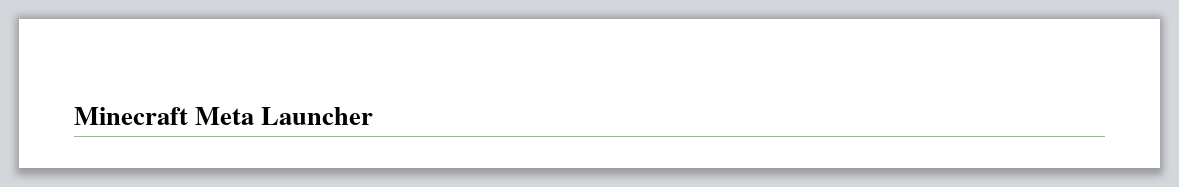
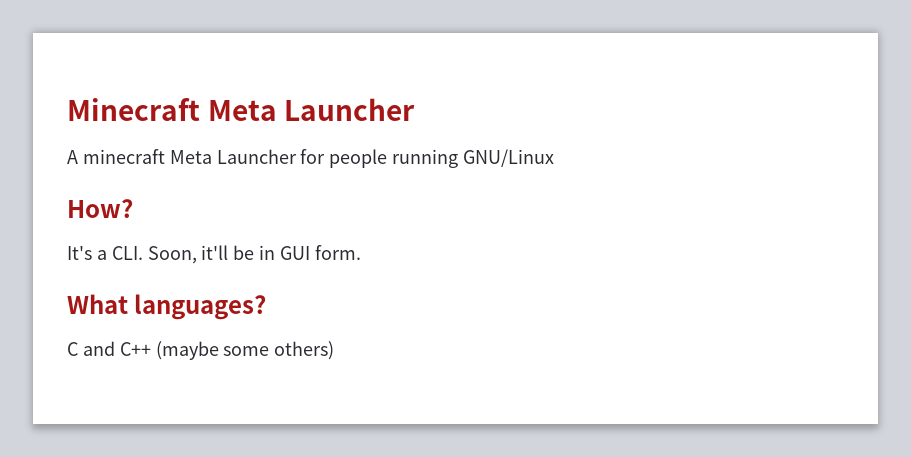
+ A minecraft Meta Launcher for people running GNU/Linux
+ How?
+ It's a CLI. Soon, it'll be in GUI form.
+ What languages?
+ C and C++ (maybe some others)

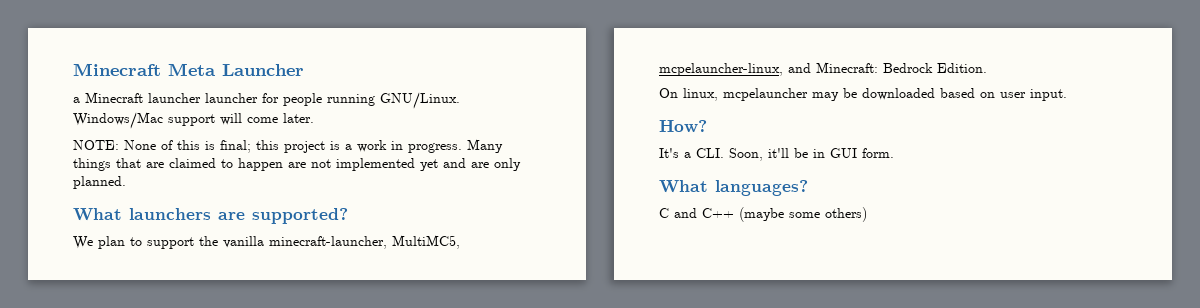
- A minecraft Meta Launcher for people running GNU/Linux
+ a Minecraft launcher launcher for people running GNU/Linux. Windows/Mac support will come later.
+ NOTE: None of this is final; this project is a work in progress. Many things that are claimed to happen are not implemented yet and are only planned.
+ What launchers are supported?
+ We plan to support the vanilla minecraft-launcher, MultiMC5, mcpelauncher-linux, and Minecraft: Bedrock Edition.
+ On linux, mcpelauncher may be downloaded based on user input.

